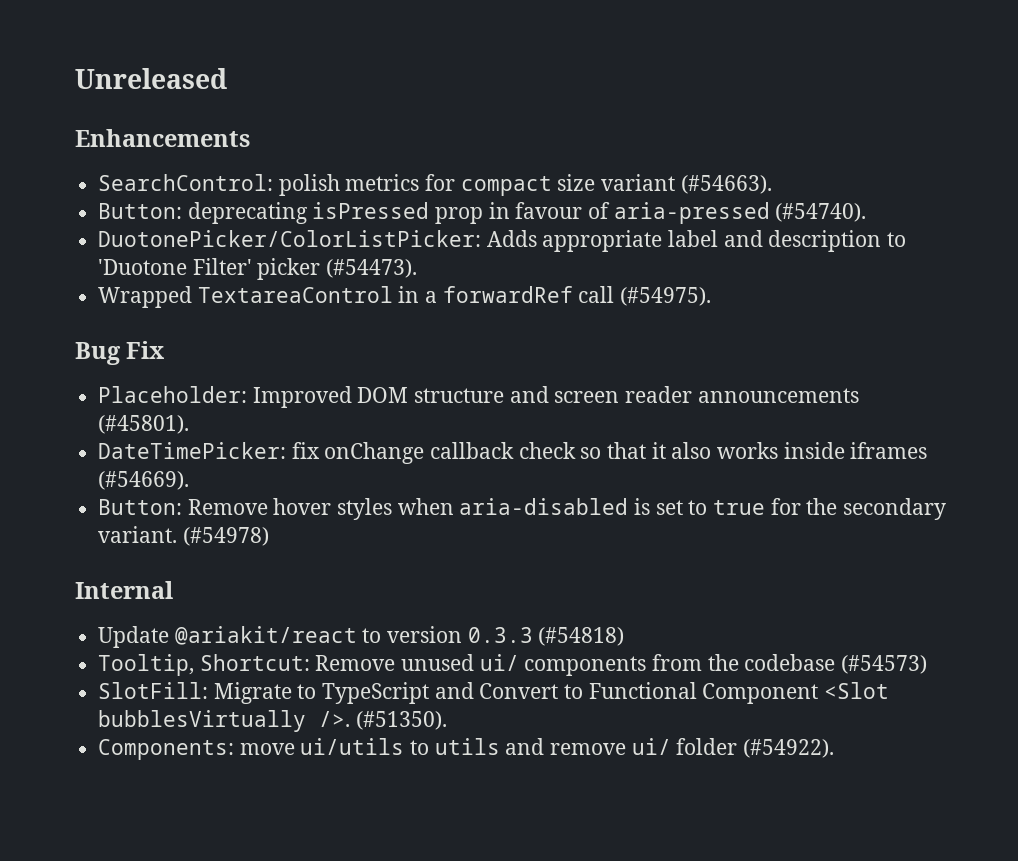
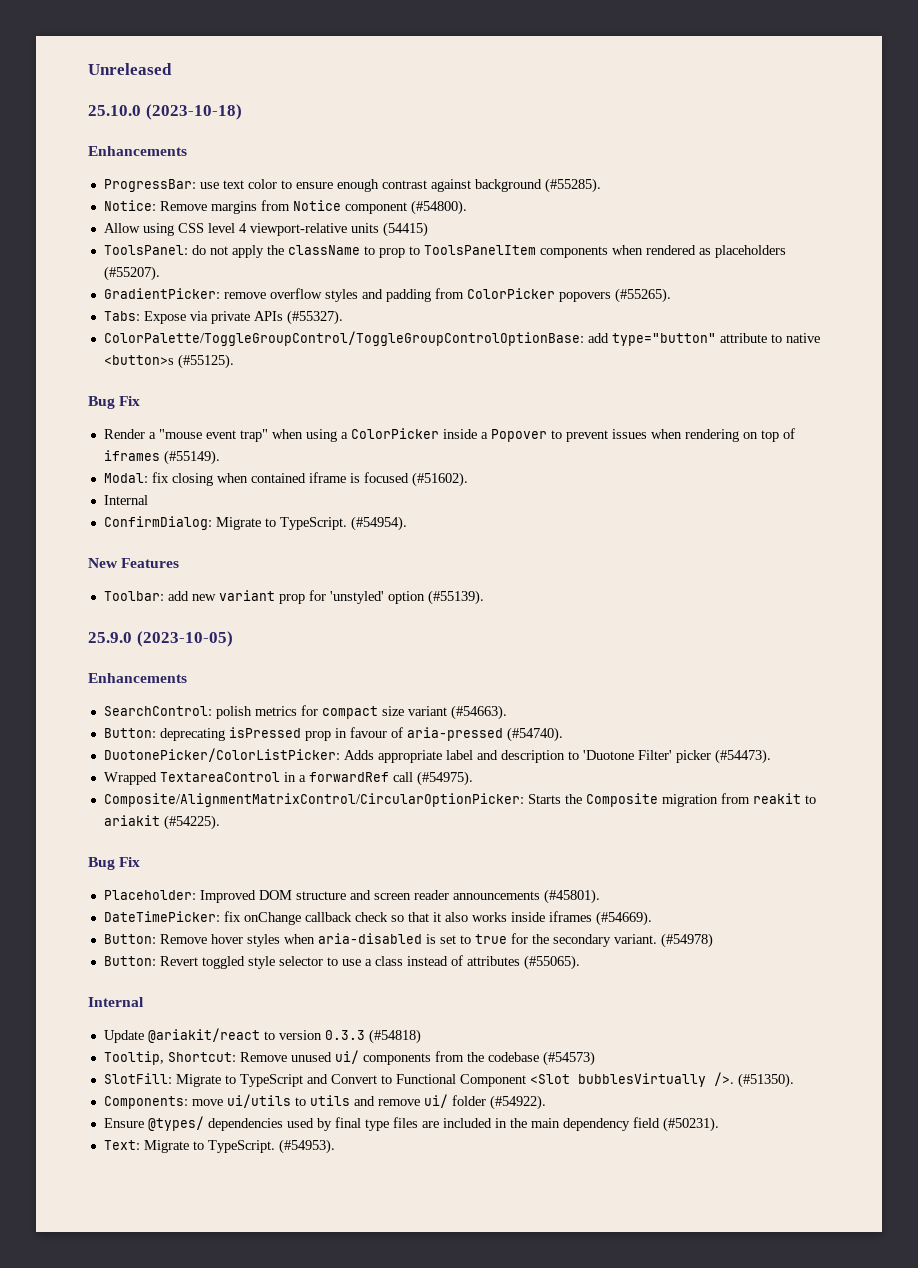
+ 25.10.0 (2023-10-18)
+ Enhancements
+ ProgressBar: use text color to ensure enough contrast against background (#55285).
+ Notice: Remove margins from Notice component (#54800).
+ Allow using CSS level 4 viewport-relative units (54415)
+ ToolsPanel: do not apply the className to prop to ToolsPanelItem components when rendered as placeholders (#55207).
+ GradientPicker: remove overflow styles and padding from ColorPicker popovers (#55265).
+ Tabs: Expose via private APIs (#55327).
+ ColorPalette/ToggleGroupControl/ToggleGroupControlOptionBase: add type="button" attribute to native <button>s (#55125).
+ Bug Fix
+ Render a "mouse event trap" when using a ColorPicker inside a Popover to prevent issues when rendering on top of iframes (#55149).
+ Modal: fix closing when contained iframe is focused (#51602).
+ Internal
+ ConfirmDialog: Migrate to TypeScript. (#54954).
+ New Features
+ Toolbar: add new variant prop for 'unstyled' option (#55139).
+ 25.9.0 (2023-10-05)
+ Composite/AlignmentMatrixControl/CircularOptionPicker: Starts the Composite migration from reakit to ariakit (#54225).
+ Button: Revert toggled style selector to use a class instead of attributes (#55065).
+ Ensure @types/ dependencies used by final type files are included in the main dependency field (#50231).
+ Text: Migrate to TypeScript. (#54953).

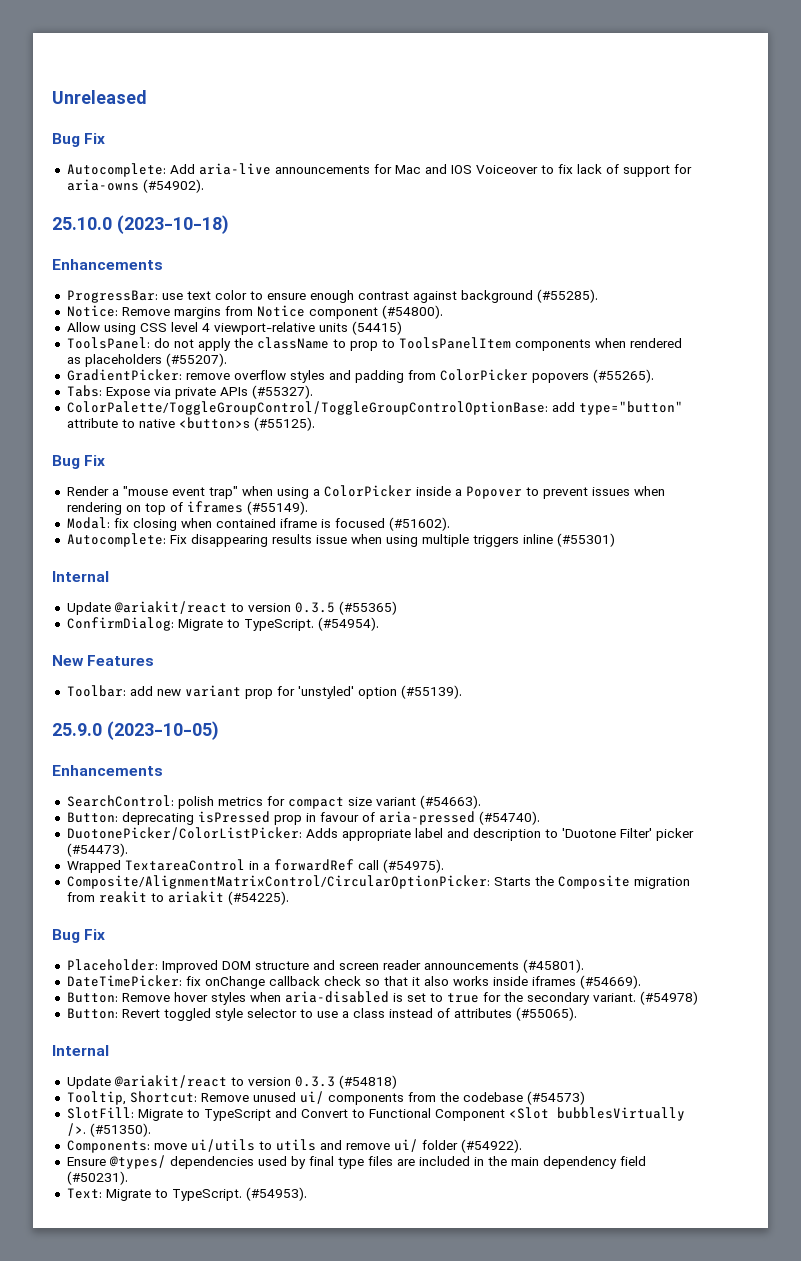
  Unreleased
+ Bug Fix
+ Autocomplete: Add aria-live announcements for Mac and IOS Voiceover to fix lack of support for aria-owns (#54902).
  Modal: fix closing when contained iframe is focused (#51602).
+ Autocomplete: Fix disappearing results issue when using multiple triggers inline (#55301)
  Internal
+ Update @ariakit/react to version 0.3.5 (#55365)

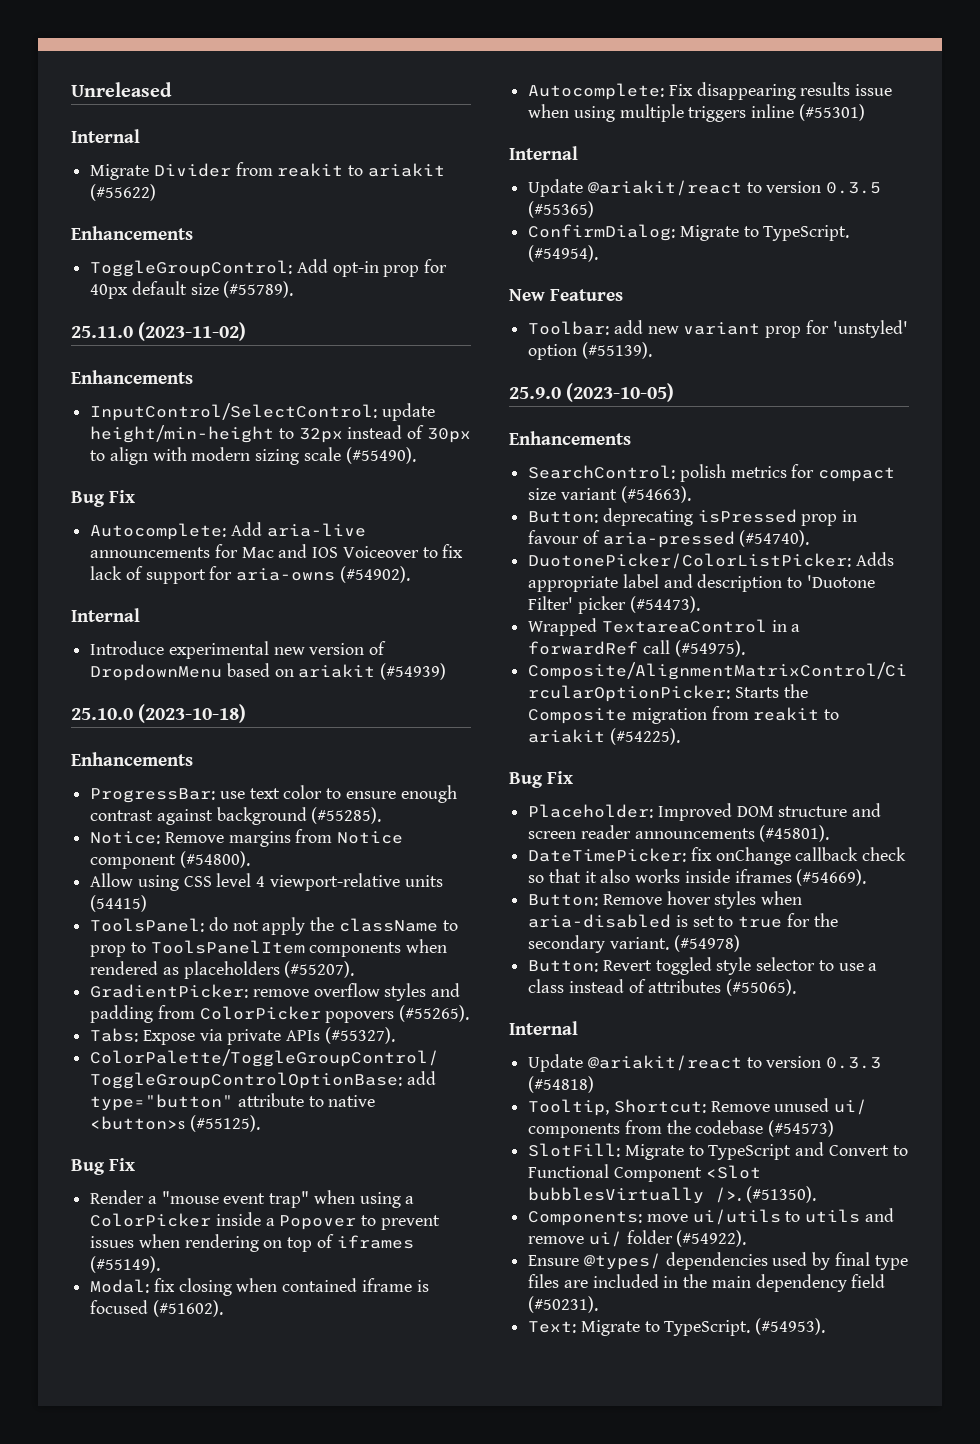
  Unreleased
+ Internal
+ Migrate Divider from reakit to ariakit (#55622)
+ Enhancements
+ ToggleGroupControl: Add opt-in prop for 40px default size (#55789).
+ 25.11.0 (2023-11-02)
+ Enhancements
+ InputControl/SelectControl: update height/min-height to 32px instead of 30px to align with modern sizing scale (#55490).
  Autocomplete: Add aria-live announcements for Mac and IOS Voiceover to fix lack of support for aria-owns (#54902).
+ Internal
+ Introduce experimental new version of DropdownMenu based on ariakit (#54939)

